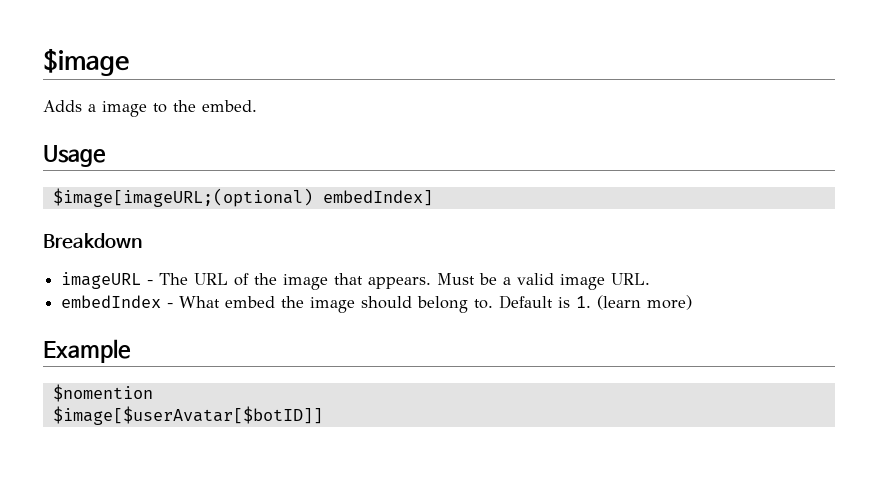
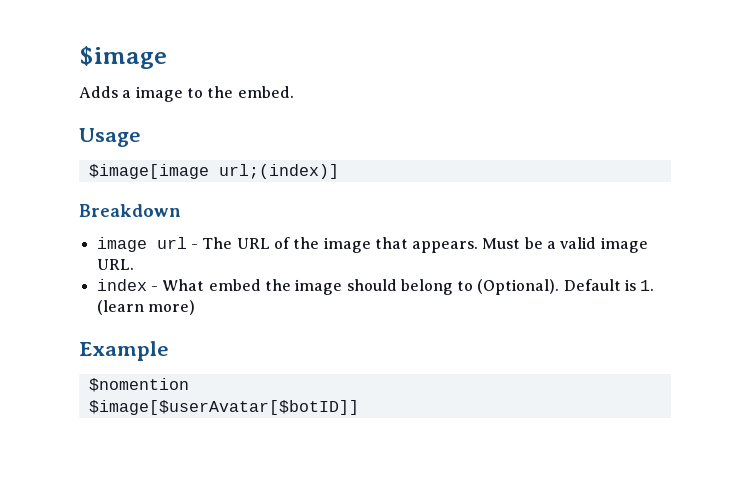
- $image[imageURL;(optional) embedIndex]
+ $image[image url;(index)]
- imageURL - The URL of the image that appears.
+ image url - The URL of the image that appears.
- embedIndex - What embed the image should belong to.
+ index - What embed the image should belong to (Optional).

